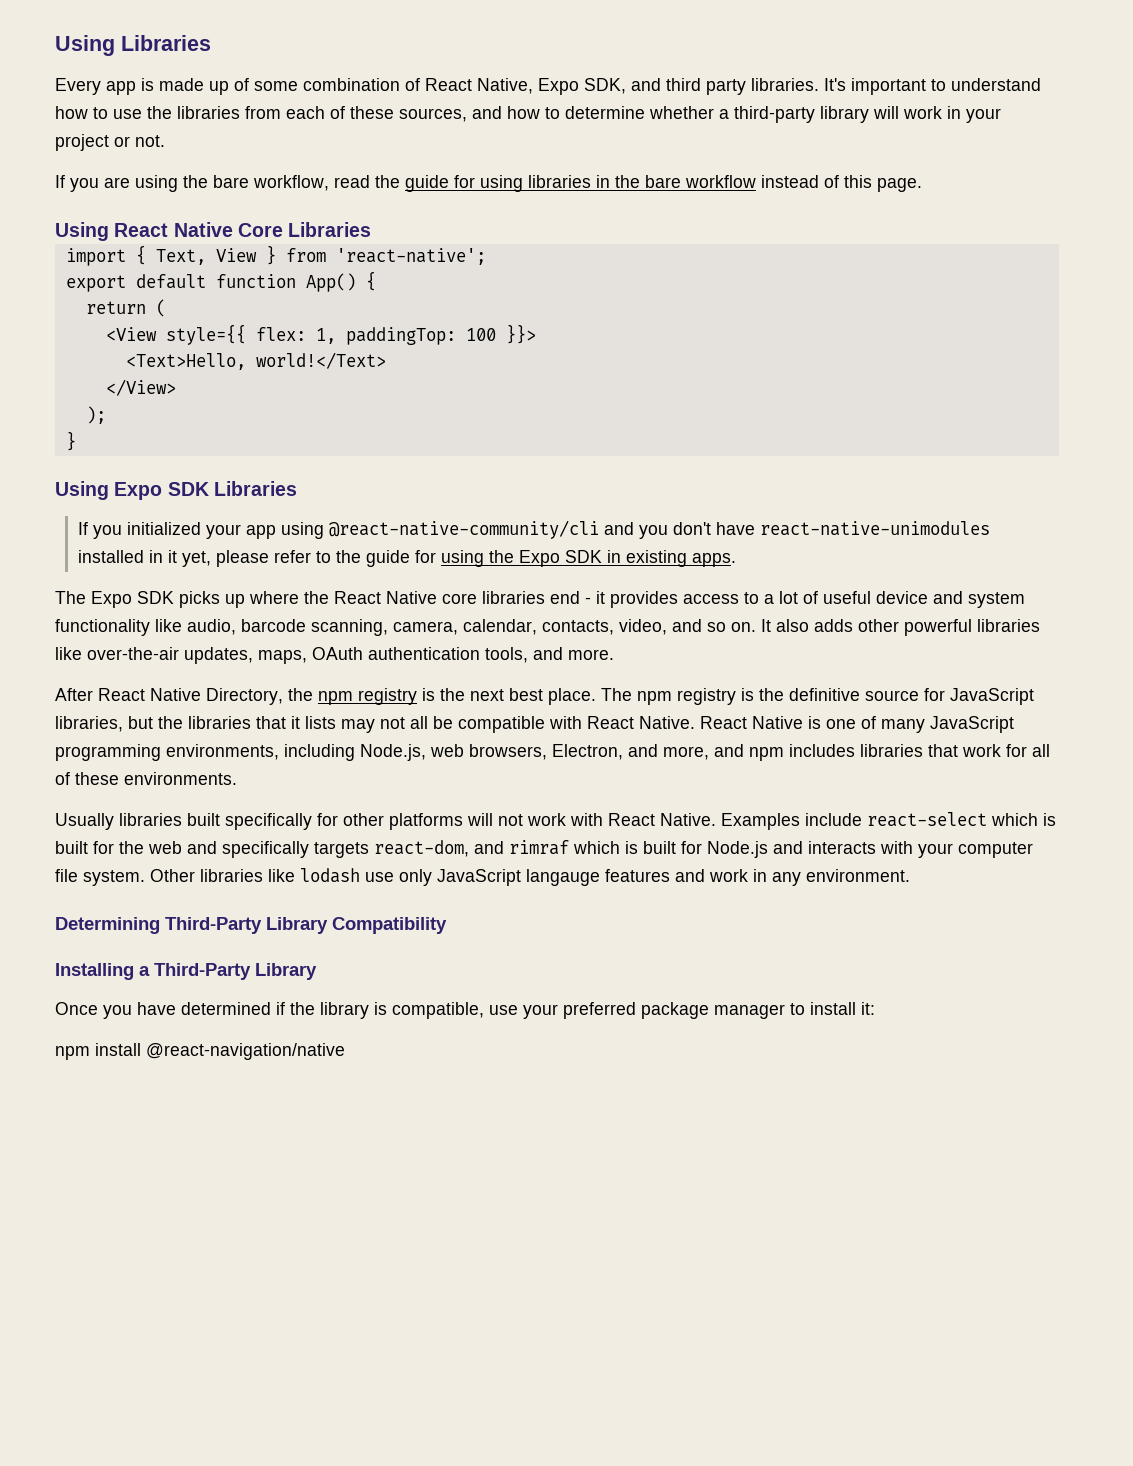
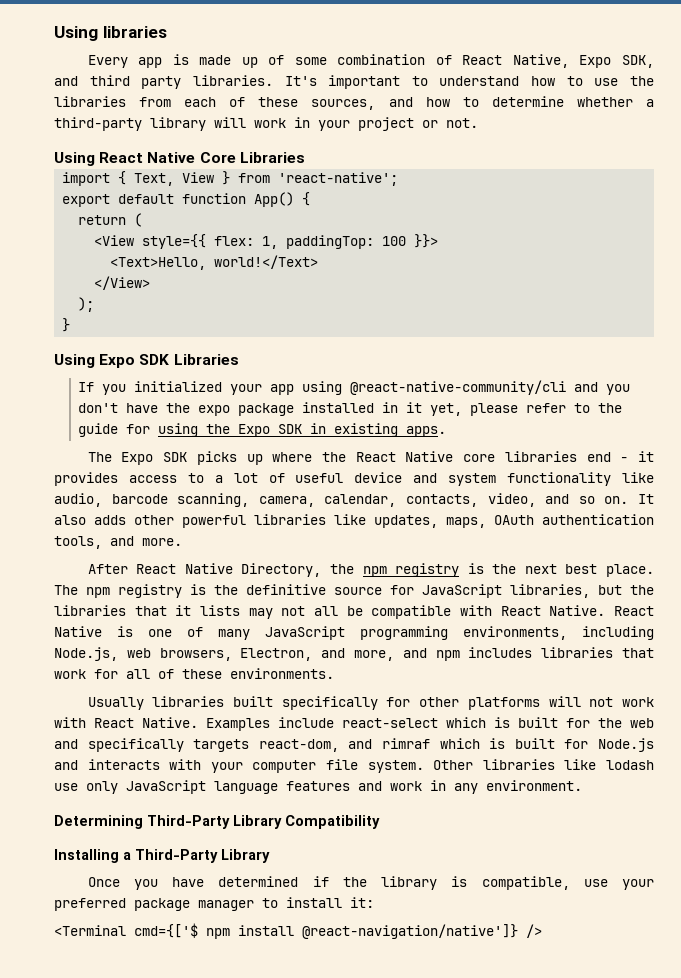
- Using Libraries
+ Using libraries
- If you are using the bare workflow, read the guide for using libraries in the bare workflow instead of this page.
- If you initialized your app using @react-native-community/cli and you don't have react-native-unimodules installed in it yet, please refer to the guide for using the Expo SDK in existing apps.
+ If you initialized your app using @react-native-community/cli and you don't have the expo package installed in it yet, please refer to the guide for using the Expo SDK in existing apps.
- It also adds other powerful libraries like over-the-air updates, maps, OAuth authentication tools, and more.
+ It also adds other powerful libraries like updates, maps, OAuth authentication tools, and more.
- Other libraries like lodash use only JavaScript langauge features and work in any environment.
+ Other libraries like lodash use only JavaScript language features and work in any environment.
- npm install @react-navigation/native
+ <Terminal cmd={['$ npm install @react-navigation/native']} />

